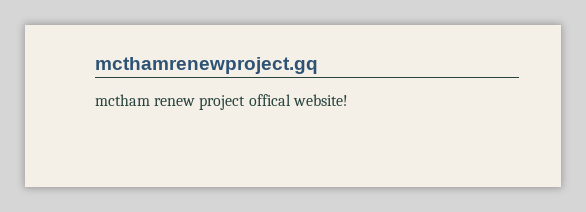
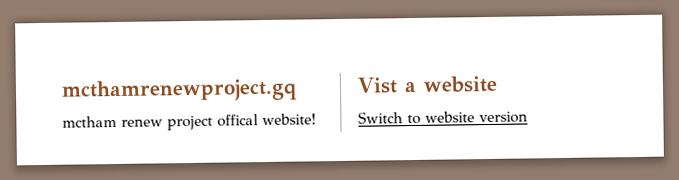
+ Vist a website
+ Switch to website version

